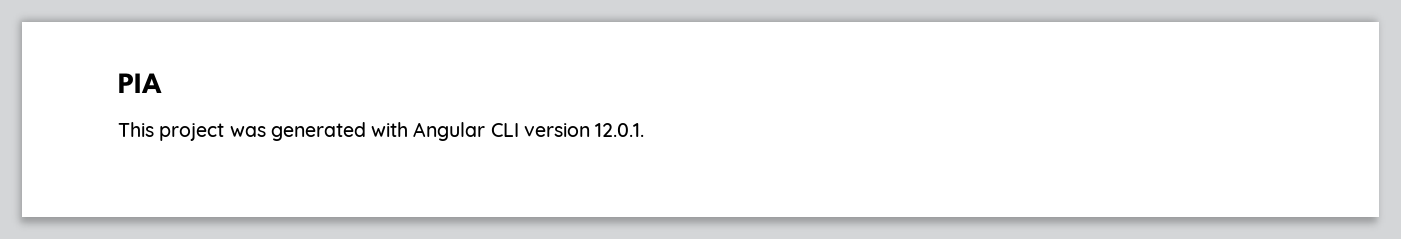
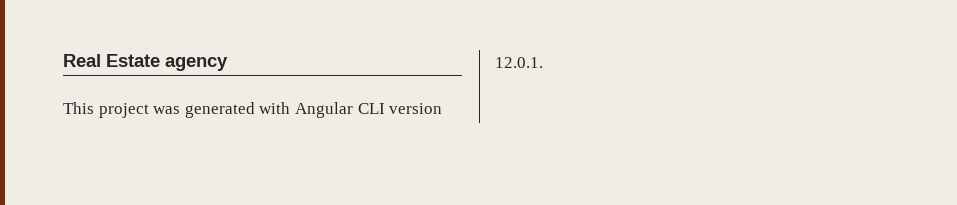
- PIA
+ Real Estate agency

